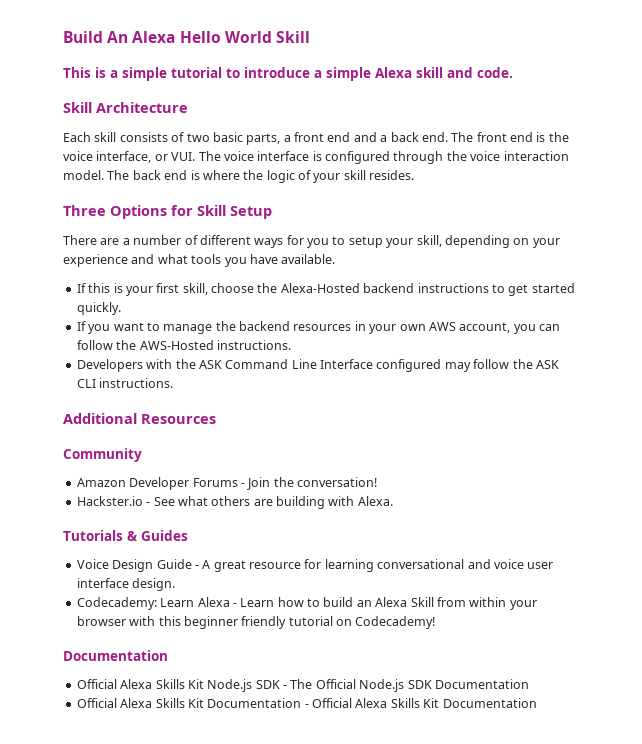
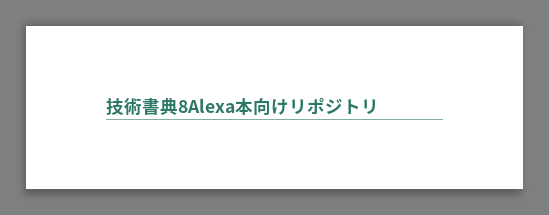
- Build An Alexa Hello World Skill
- This is a simple tutorial to introduce a simple Alexa skill and code.
- Skill Architecture
- Each skill consists of two basic parts, a front end and a back end. The front end is the voice interface, or VUI. The voice interface is configured through the voice interaction model. The back end is where the logic of your skill resides.
- Three Options for Skill Setup
- There are a number of different ways for you to setup your skill, depending on your experience and what tools you have available.
- If this is your first skill, choose the Alexa-Hosted backend instructions to get started quickly.
- If you want to manage the backend resources in your own AWS account, you can follow the AWS-Hosted instructions.
- Developers with the ASK Command Line Interface configured may follow the ASK CLI instructions.
- Additional Resources
- Community
- Amazon Developer Forums - Join the conversation!
- Hackster.io - See what others are building with Alexa.
- Tutorials & Guides
- Voice Design Guide - A great resource for learning conversational and voice user interface design.
- Codecademy: Learn Alexa - Learn how to build an Alexa Skill from within your browser with this beginner friendly tutorial on Codecademy!
- Documentation
- Official Alexa Skills Kit Node.js SDK - The Official Node.js SDK Documentation
- Official Alexa Skills Kit Documentation - Official Alexa Skills Kit Documentation
+ 技術書典8Alexa本向けリポジトリ

